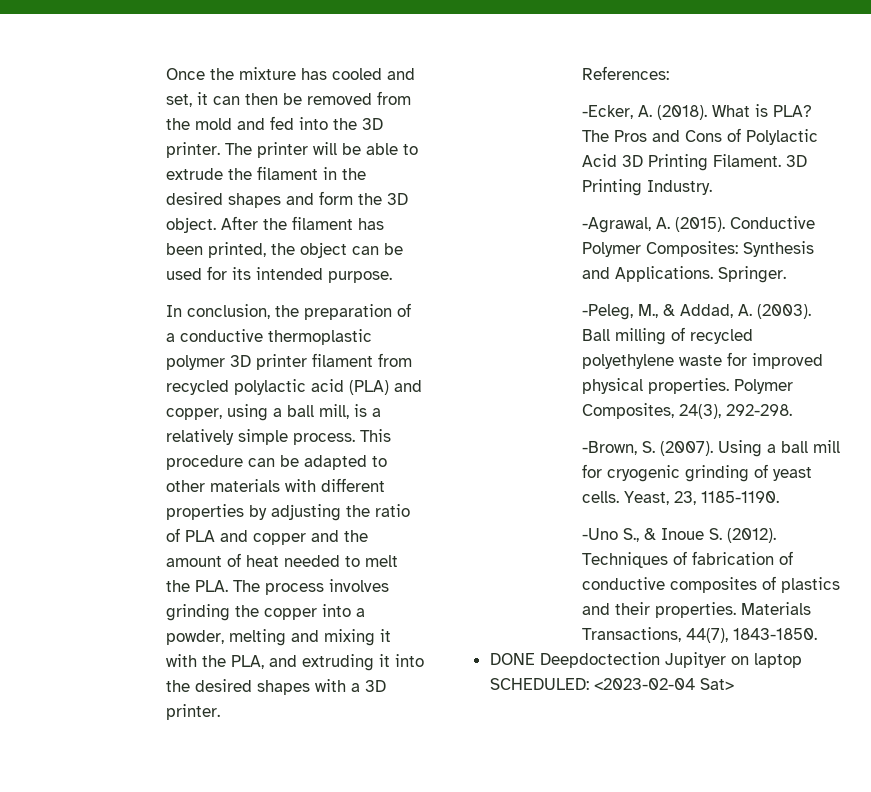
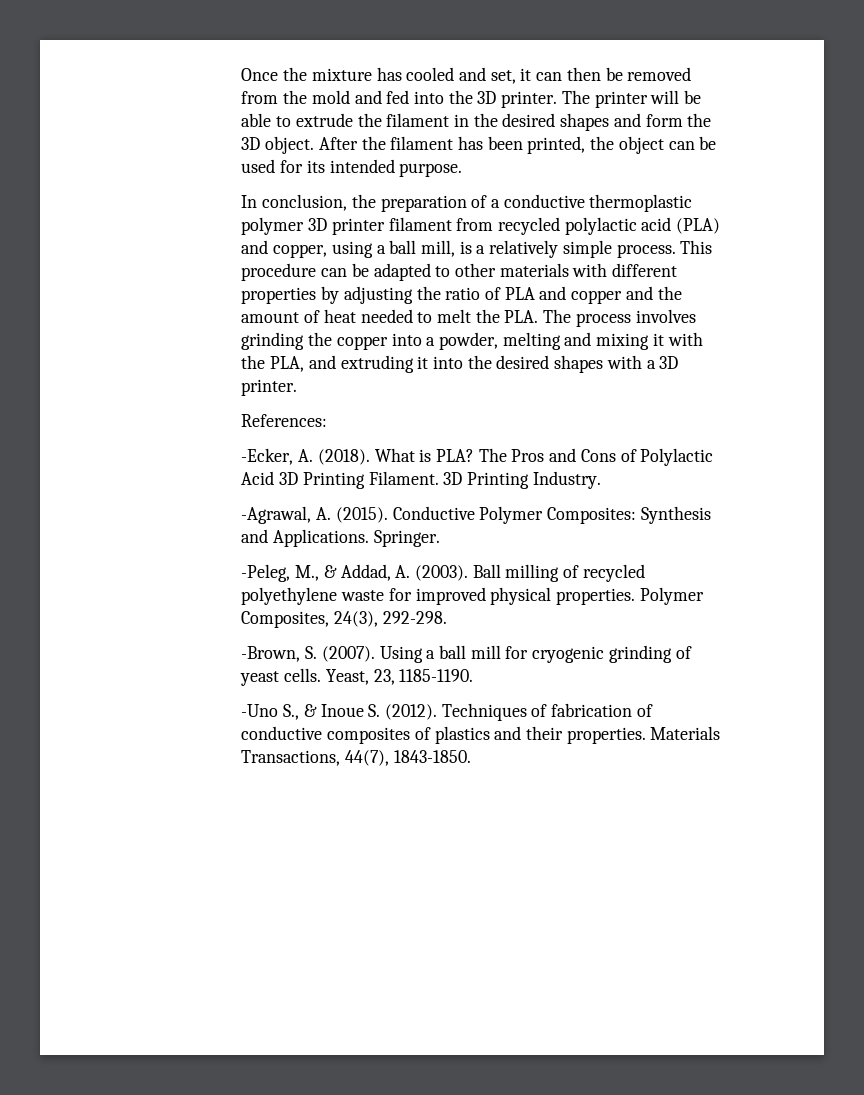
- DONE Deepdoctection Jupityer on laptop SCHEDULED: <2023-02-04 Sat>

